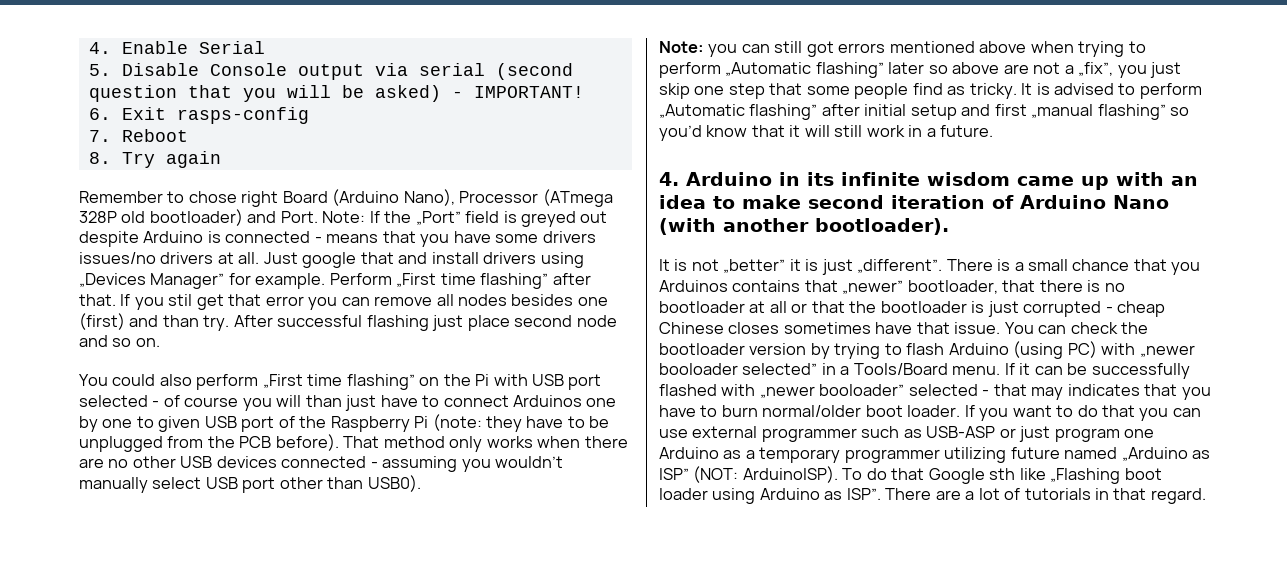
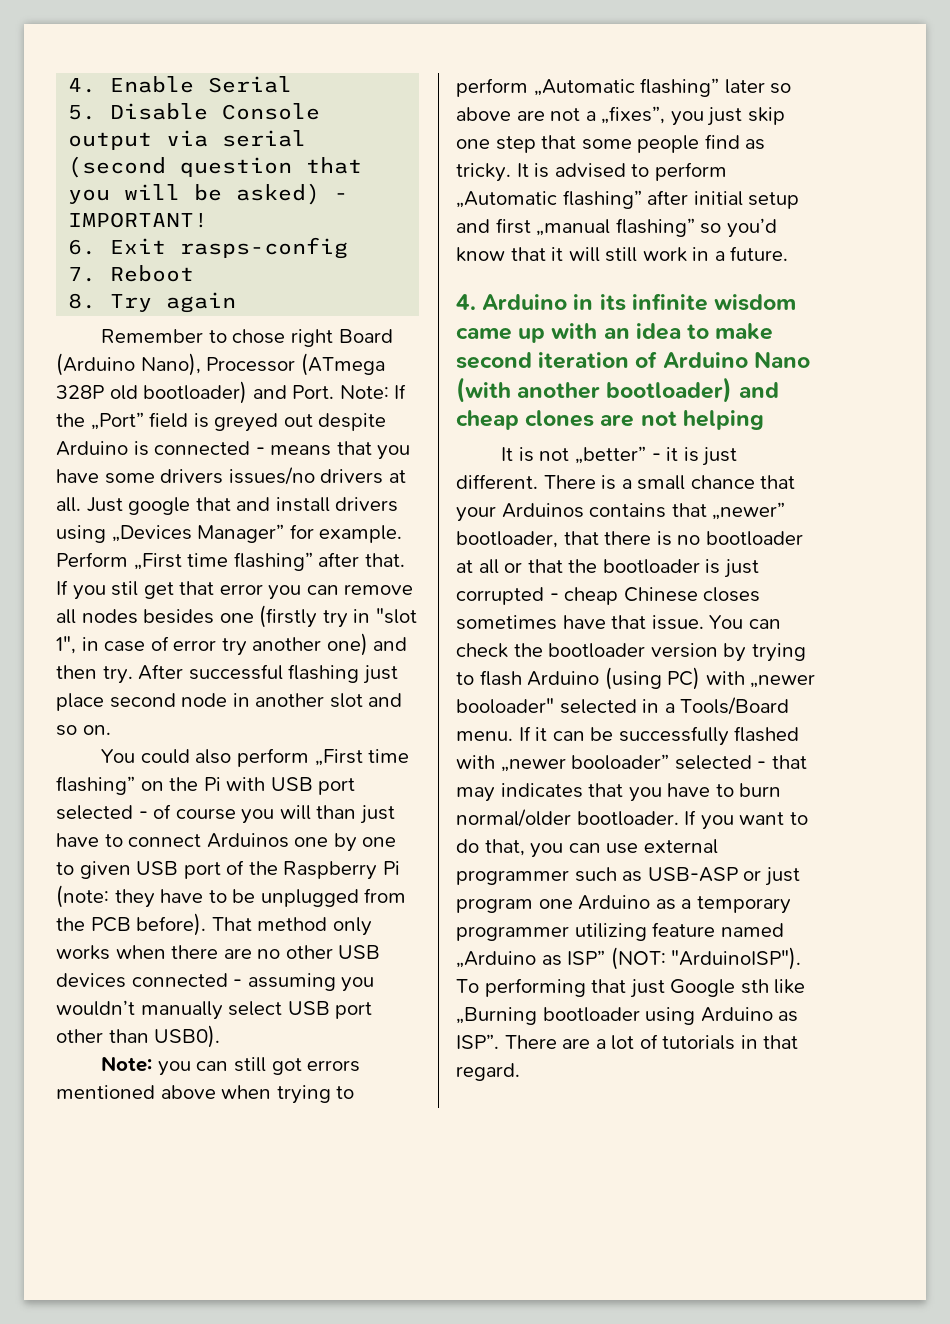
- If you stil get that error you can remove all nodes besides one (first) and than try.
+ If you stil get that error you can remove all nodes besides one (firstly try in "slot 1", in case of error try another one) and then try.
- After successful flashing just place second node and so on.
+ After successful flashing just place second node in another slot and so on.
- Note: you can still got errors mentioned above when trying to perform „Automatic flashing” later so above are not a „fix”, you just skip one step that some people find as tricky.
+ Note: you can still got errors mentioned above when trying to perform „Automatic flashing” later so above are not a „fixes”, you just skip one step that some people find as tricky.
- 4. Arduino in its infinite wisdom came up with an idea to make second iteration of Arduino Nano (with another bootloader).
+ 4. Arduino in its infinite wisdom came up with an idea to make second iteration of Arduino Nano (with another bootloader) and cheap clones are not helping
- It is not „better” it is just „different”.
+ It is not „better” - it is just different.
- There is a small chance that you Arduinos contains that „newer” bootloader, that there is no bootloader at all or that the bootloader is just corrupted - cheap Chinese closes sometimes have that issue.
+ There is a small chance that your Arduinos contains that „newer” bootloader, that there is no bootloader at all or that the bootloader is just corrupted - cheap Chinese closes sometimes have that issue.
- You can check the bootloader version by trying to flash Arduino (using PC) with „newer booloader selected” in a Tools/Board menu.
+ You can check the bootloader version by trying to flash Arduino (using PC) with „newer booloader" selected in a Tools/Board menu.
- If it can be successfully flashed with „newer booloader” selected - that may indicates that you have to burn normal/older boot loader.
+ If it can be successfully flashed with „newer booloader” selected - that may indicates that you have to burn normal/older bootloader.
- If you want to do that you can use external programmer such as USB-ASP or just program one Arduino as a temporary programmer utilizing future named „Arduino as ISP” (NOT: ArduinoISP). To do that Google sth like „Flashing boot loader using Arduino as ISP”.
+ If you want to do that, you can use external programmer such as USB-ASP or just program one Arduino as a temporary programmer utilizing feature named „Arduino as ISP” (NOT: "ArduinoISP"). To performing that just Google sth like „Burning bootloader using Arduino as ISP”.

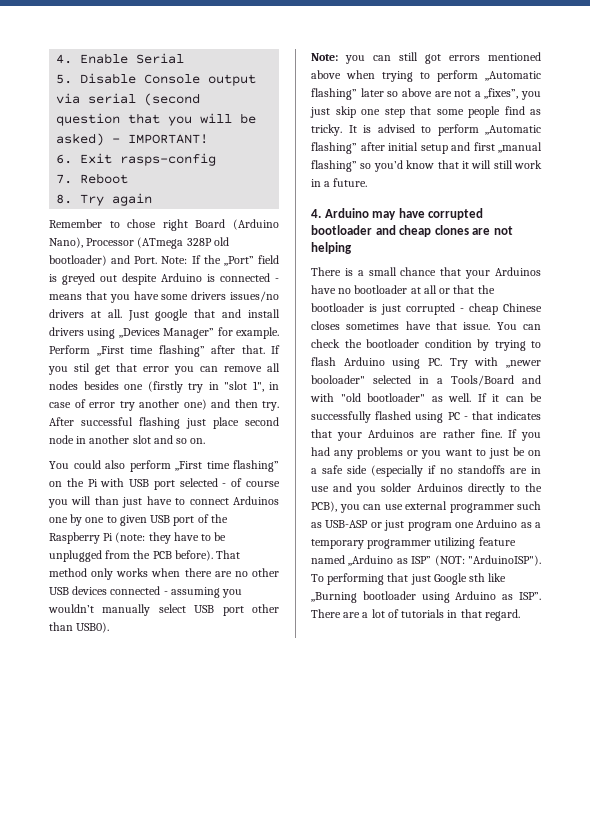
- 4. Arduino in its infinite wisdom came up with an idea to make second iteration of Arduino Nano (with another bootloader) and cheap clones are not helping
+ 4. Arduino may have corrupted bootloader and cheap clones are not helping
- It is not „better” - it is just different. There is a small chance that your Arduinos contains that „newer” bootloader, that there is no bootloader at all or that the bootloader is just corrupted - cheap Chinese closes sometimes have that issue.
+ There is a small chance that your Arduinos have no bootloader at all or that the bootloader is just corrupted - cheap Chinese closes sometimes have that issue.
- You can check the bootloader version by trying to flash Arduino (using PC) with „newer booloader" selected in a Tools/Board menu.
+ You can check the bootloader condition by trying to flash Arduino using PC. Try with „newer booloader" selected in a Tools/Board and with "old bootloader" as well.
- If it can be successfully flashed with „newer booloader” selected - that may indicates that you have to burn normal/older bootloader. If you want to do that, you can use external programmer such as USB-ASP or just program one Arduino as a temporary programmer utilizing feature named „Arduino as ISP” (NOT: "ArduinoISP").
+ If it can be successfully flashed using PC - that indicates that your Arduinos are rather fine. If you had any problems or you want to just be on a safe side (especially if no standoffs are in use and you solder Arduinos directly to the PCB), you can use external programmer such as USB-ASP or just program one Arduino as a temporary programmer utilizing feature named „Arduino as ISP” (NOT: "ArduinoISP").

